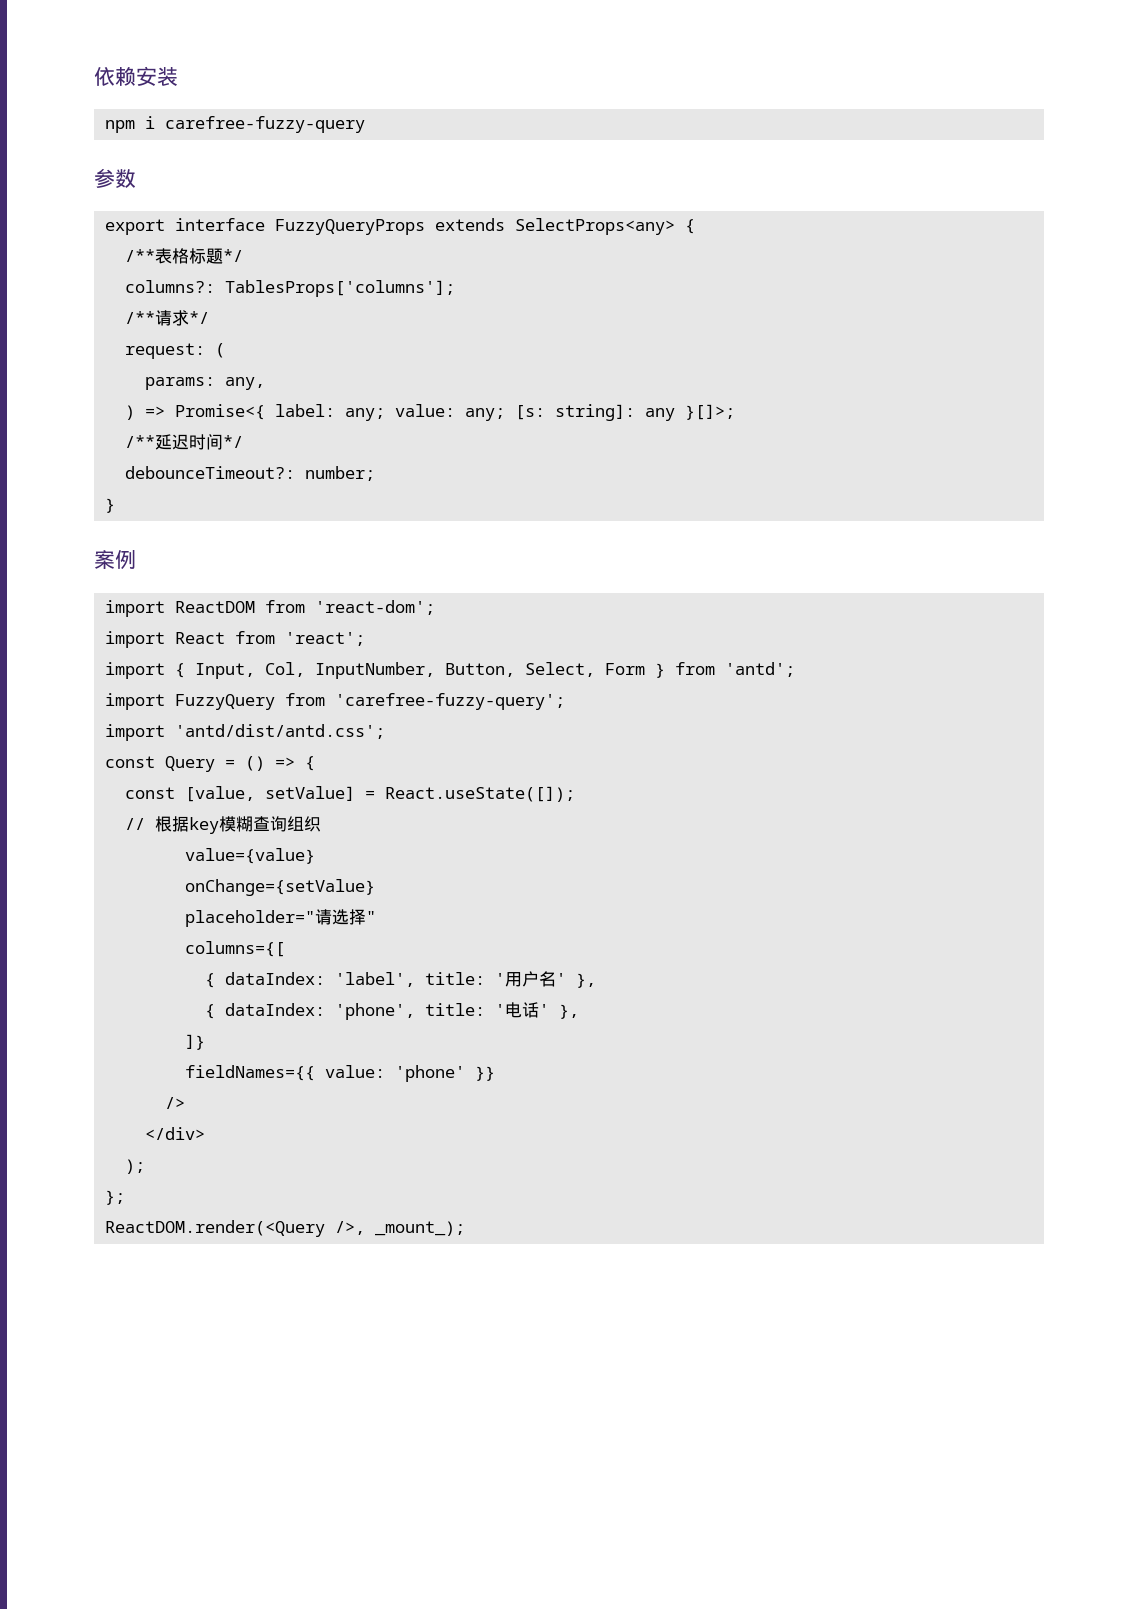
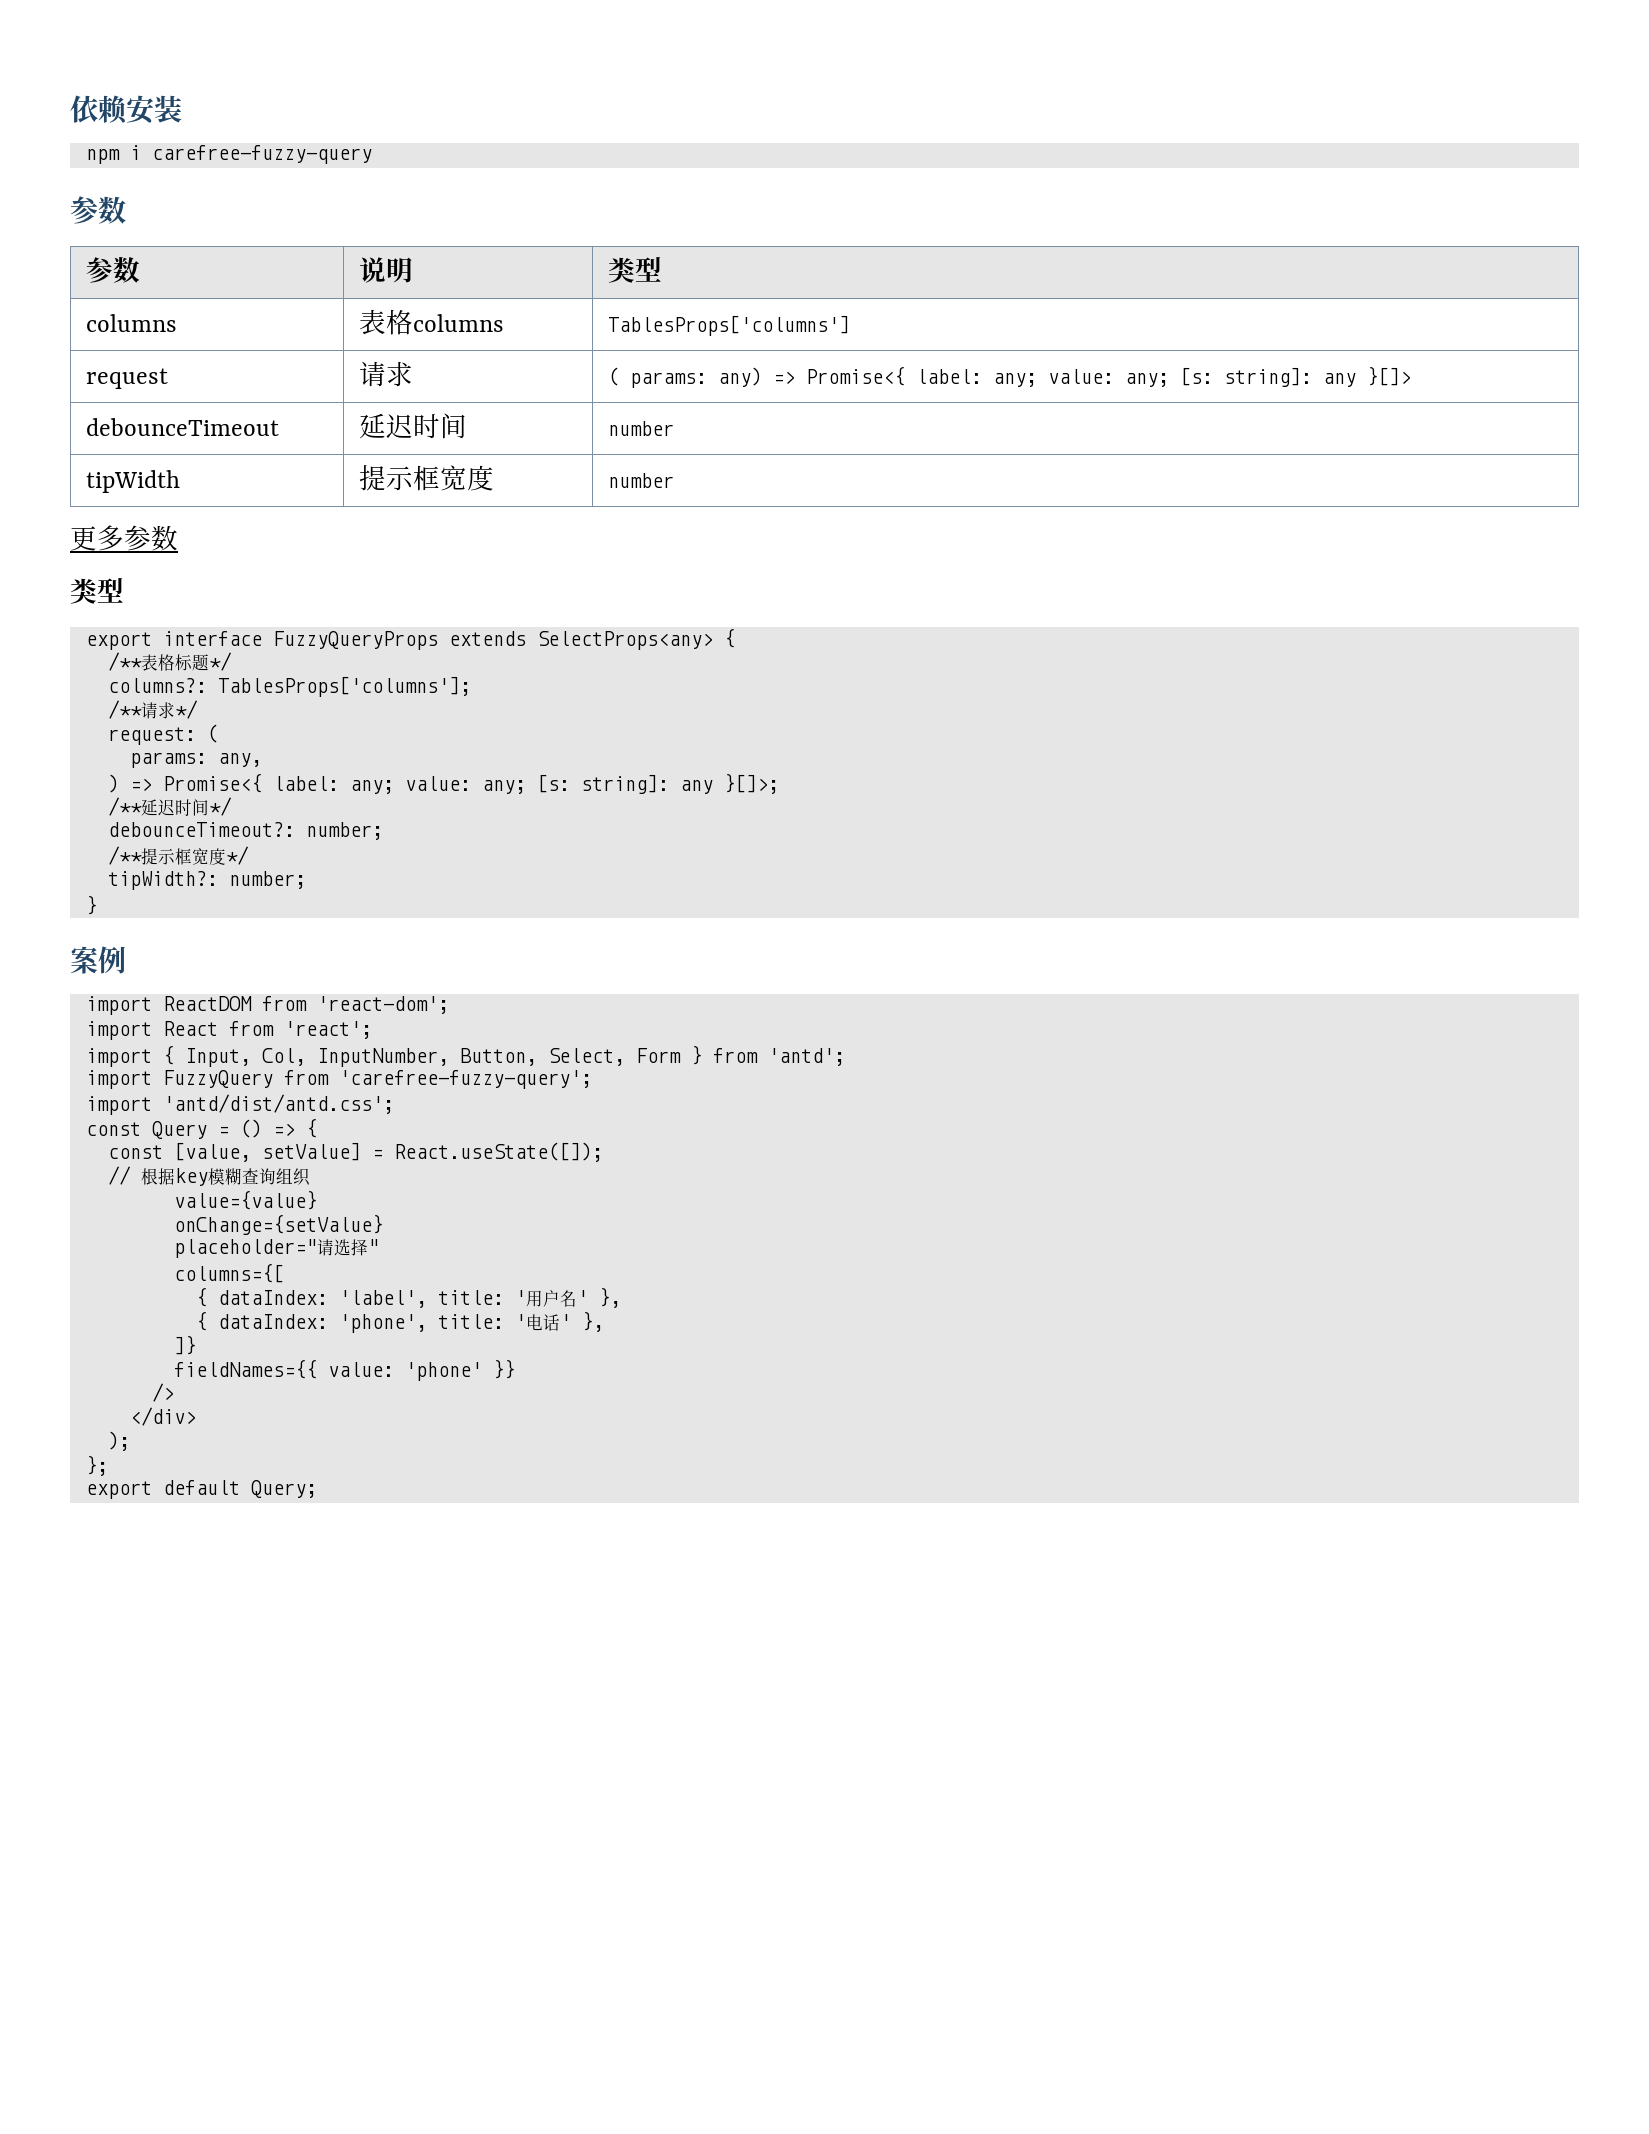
+ 参数 | 说明 | 类型
+ columns | 表格columns | TablesProps['columns']
+ request | 请求 | ( params: any) => Promise<{ label: any; value: any; [s: string]: any }[]>
+ debounceTimeout | 延迟时间 | number
+ tipWidth | 提示框宽度 | number
+ 更多参数
+ 类型
+ /**提示框宽度*/
+ tipWidth?: number;
- ReactDOM.render(<Query />, _mount_);
+ export default Query;

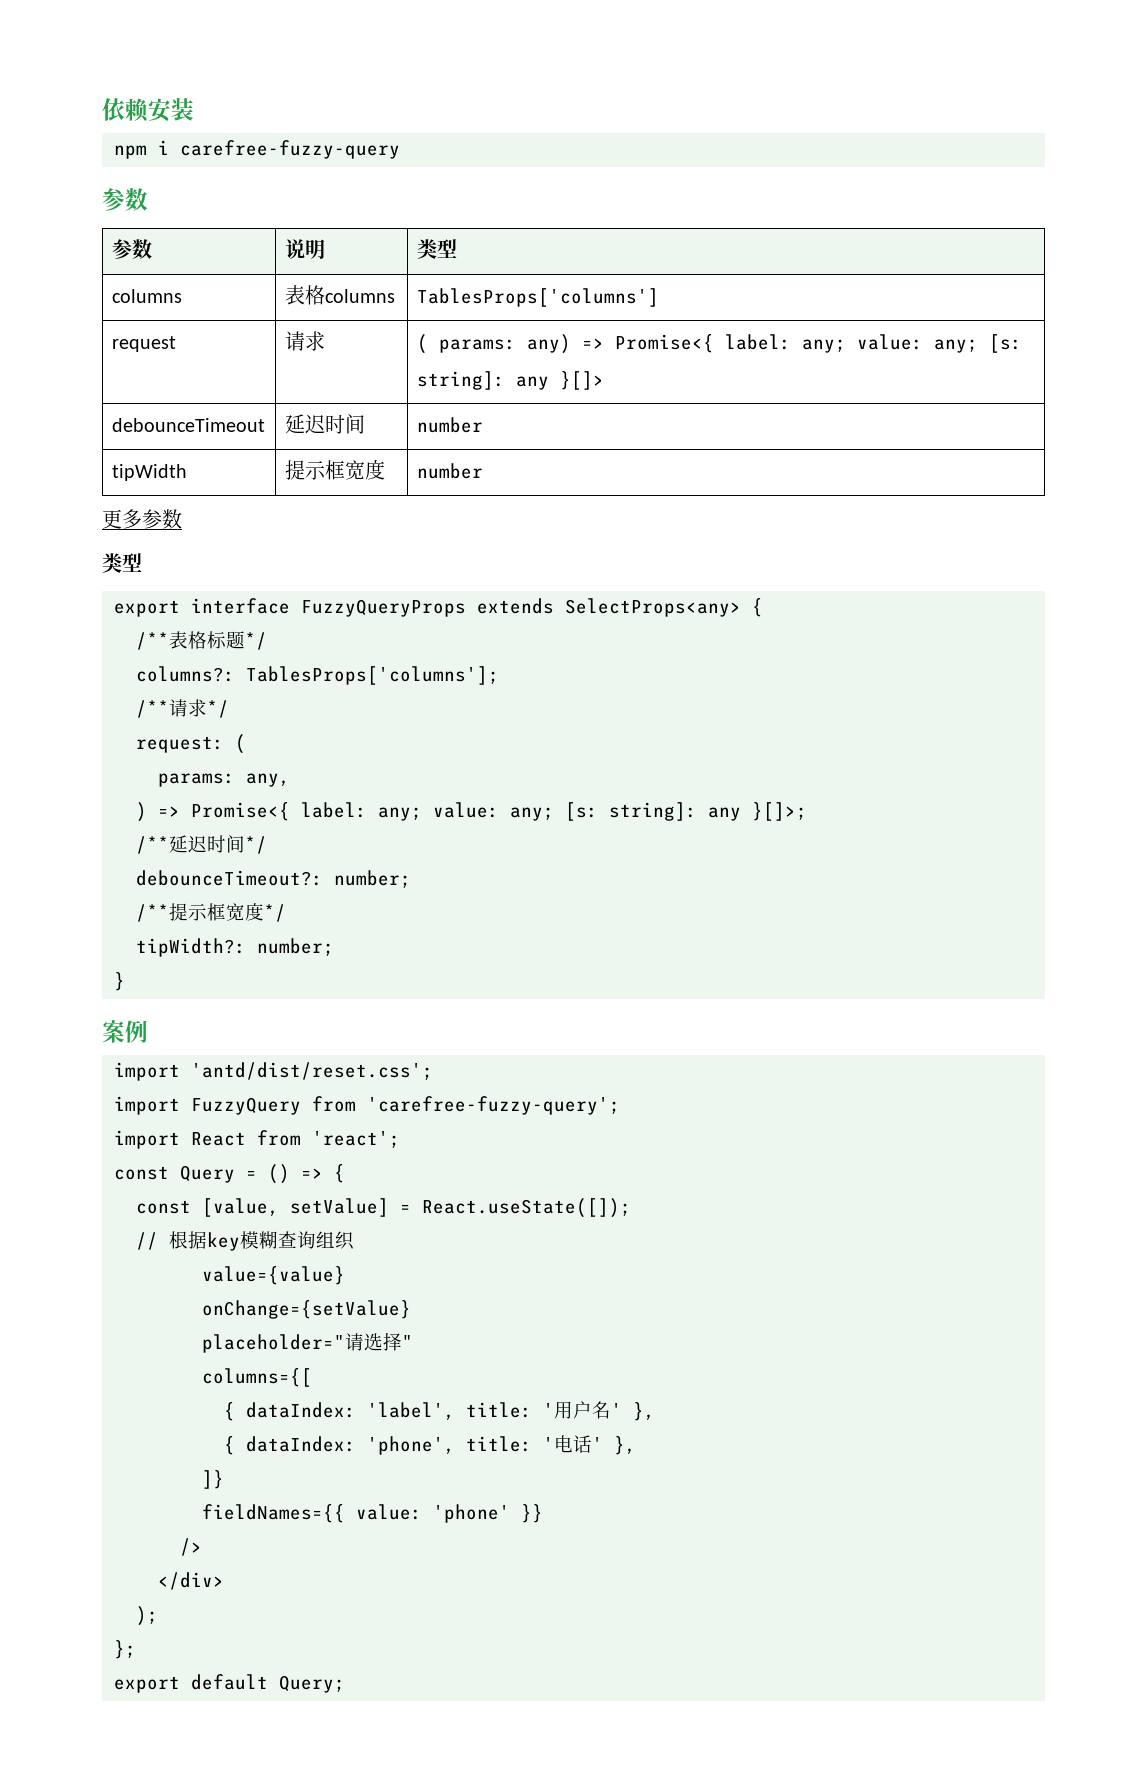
- import ReactDOM from 'react-dom';
- import React from 'react';
- import { Input, Col, InputNumber, Button, Select, Form } from 'antd';
+ import 'antd/dist/reset.css';
- import 'antd/dist/antd.css';
+ import React from 'react';

